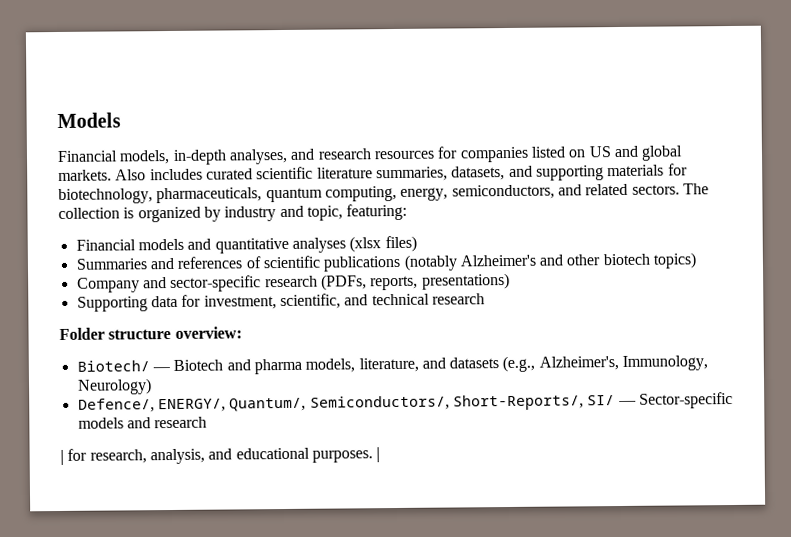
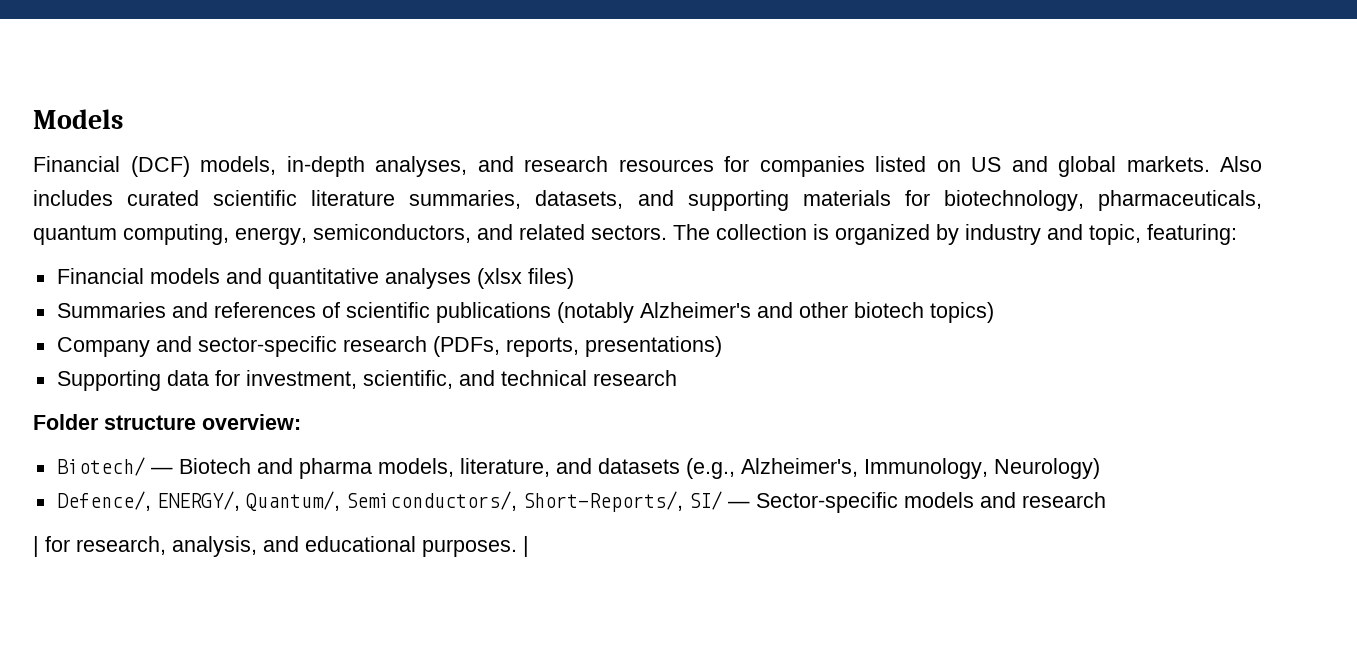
- Financial models, in-depth analyses, and research resources for companies listed on US and global markets.
+ Financial (DCF) models, in-depth analyses, and research resources for companies listed on US and global markets.

